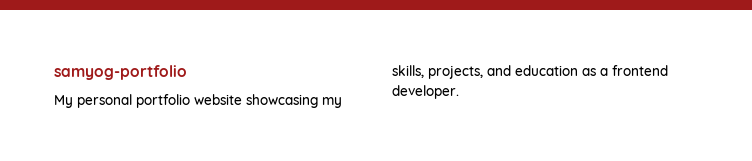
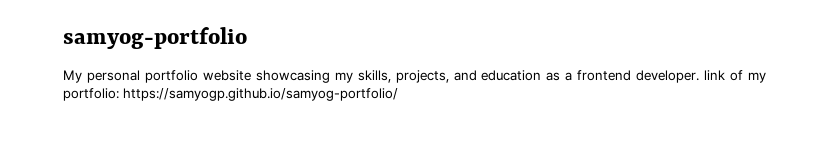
- My personal portfolio website showcasing my skills, projects, and education as a frontend developer.
+ My personal portfolio website showcasing my skills, projects, and education as a frontend developer. link of my portfolio: https://samyogp.github.io/samyog-portfolio/

